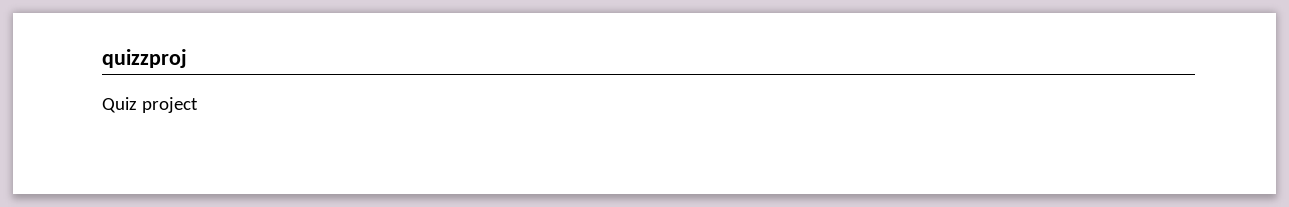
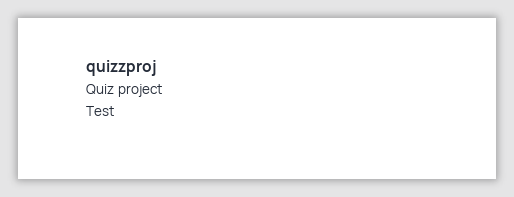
+ Test

